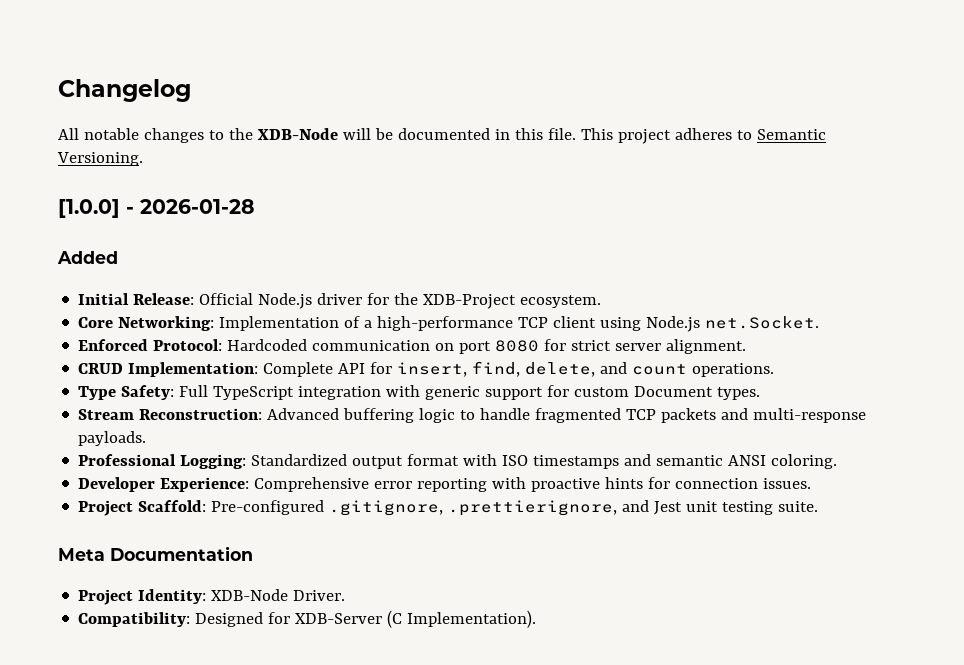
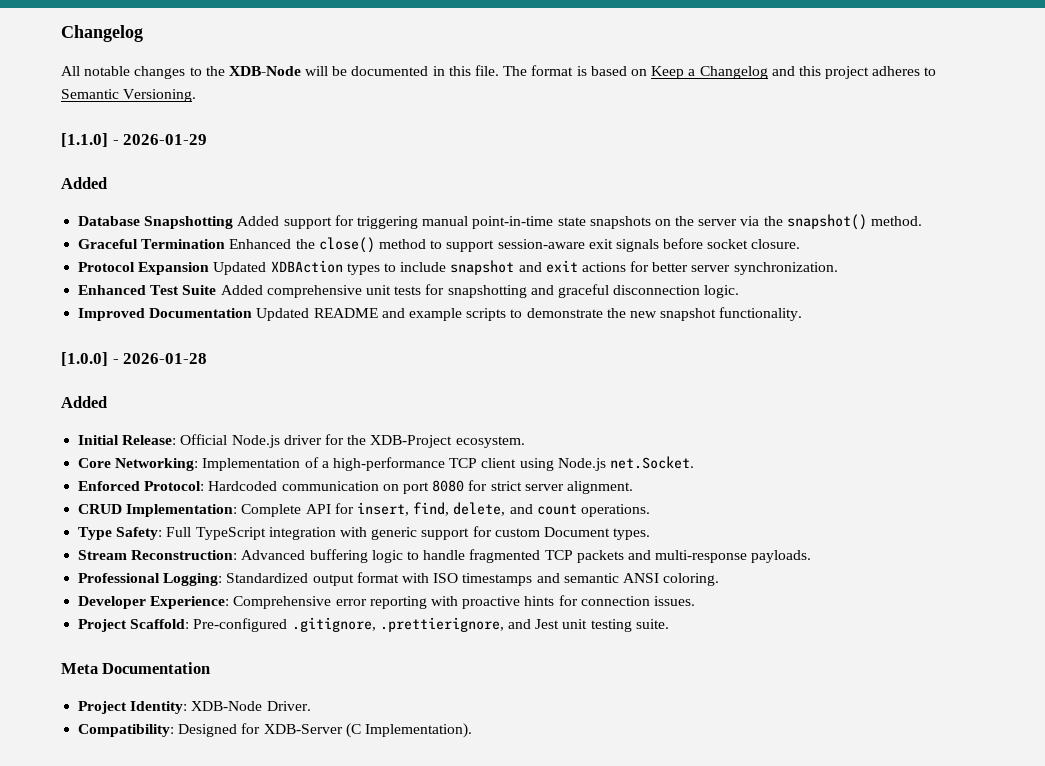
- This project adheres to Semantic Versioning.
+ The format is based on Keep a Changelog and this project adheres to Semantic Versioning.
+ [1.1.0] - 2026-01-29
+ Added
+ Database Snapshotting Added support for triggering manual point-in-time state snapshots on the server via the snapshot() method.
+ Graceful Termination Enhanced the close() method to support session-aware exit signals before socket closure.
+ Protocol Expansion Updated XDBAction types to include snapshot and exit actions for better server synchronization.
+ Enhanced Test Suite Added comprehensive unit tests for snapshotting and graceful disconnection logic.
+ Improved Documentation Updated README and example scripts to demonstrate the new snapshot functionality.

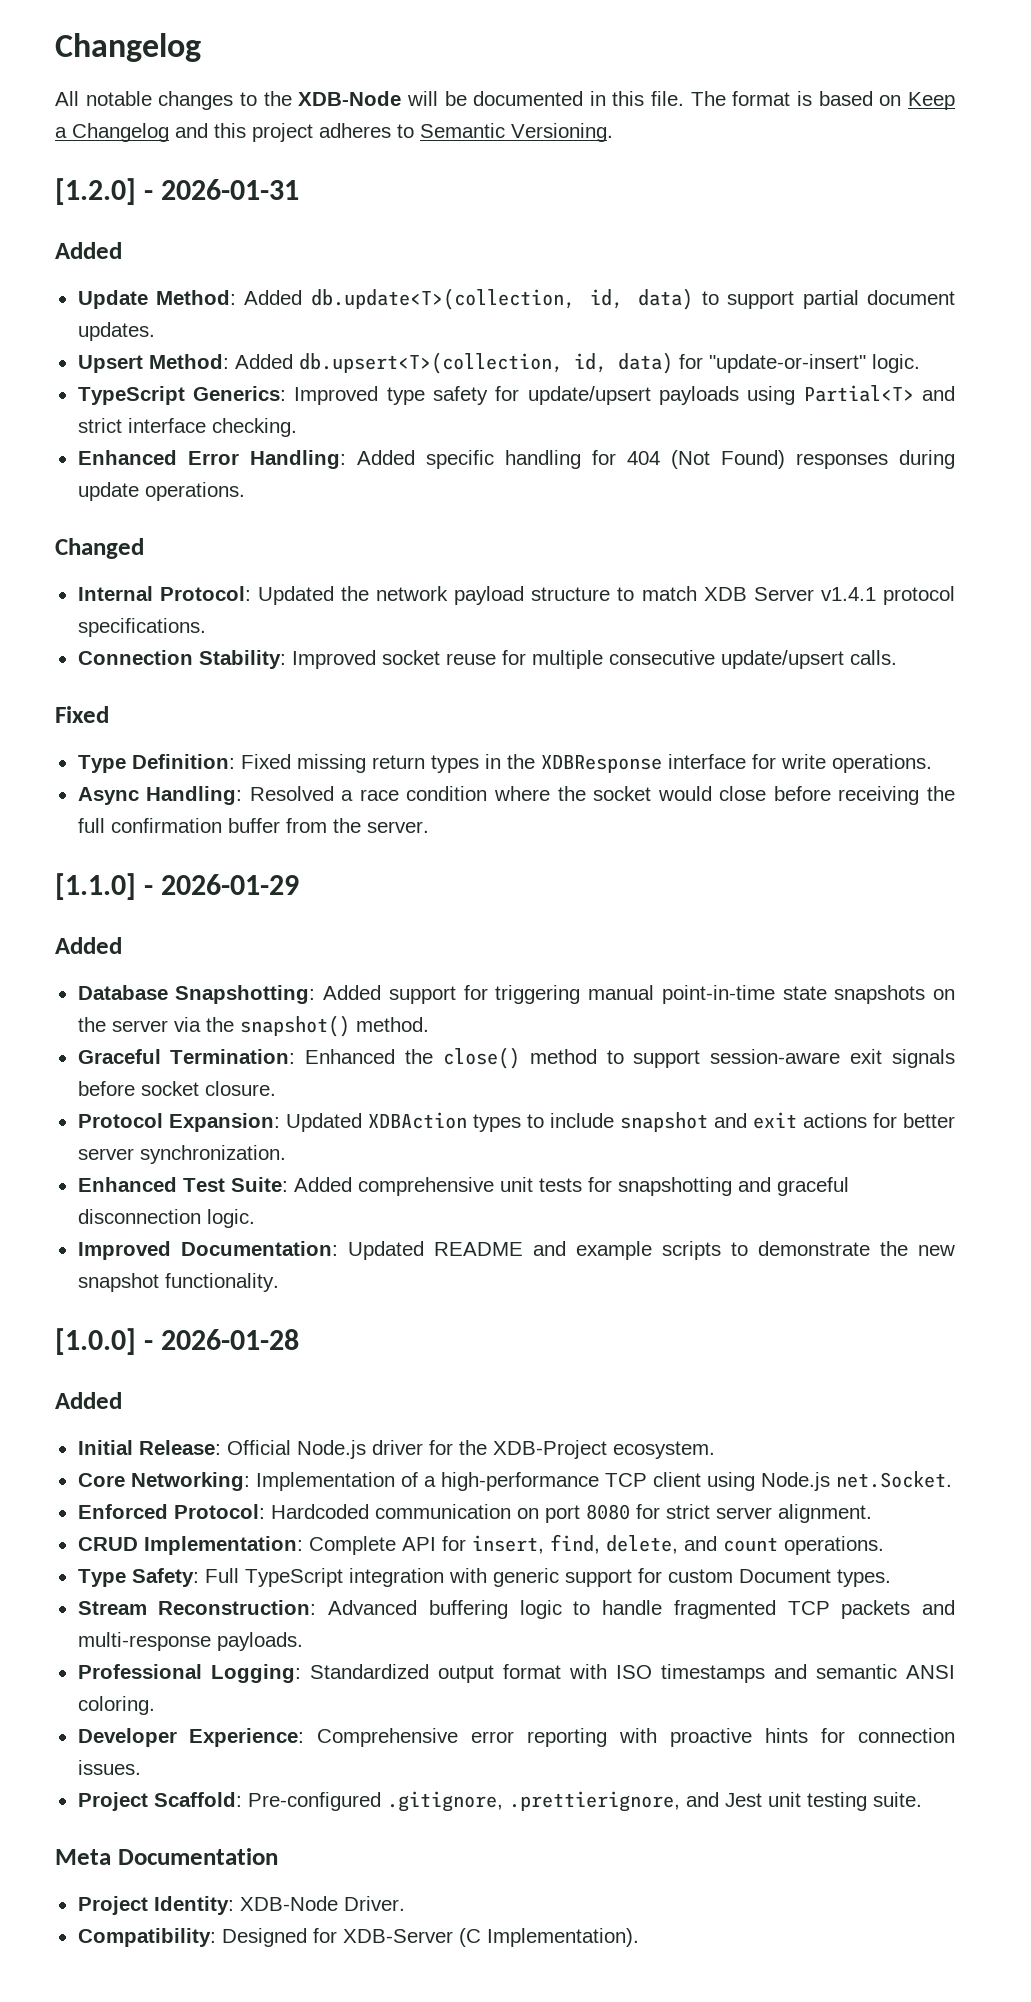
+ [1.2.0] - 2026-01-31
+ Added
+ Update Method: Added db.update<T>(collection, id, data) to support partial document updates.
+ Upsert Method: Added db.upsert<T>(collection, id, data) for "update-or-insert" logic.
+ TypeScript Generics: Improved type safety for update/upsert payloads using Partial<T> and strict interface checking.
+ Enhanced Error Handling: Added specific handling for 404 (Not Found) responses during update operations.
+ Changed
+ Internal Protocol: Updated the network payload structure to match XDB Server v1.4.1 protocol specifications.
+ Connection Stability: Improved socket reuse for multiple consecutive update/upsert calls.
+ Fixed
+ Type Definition: Fixed missing return types in the XDBResponse interface for write operations.
+ Async Handling: Resolved a race condition where the socket would close before receiving the full confirmation buffer from the server.
- Database Snapshotting Added support for triggering manual point-in-time state snapshots on the server via the snapshot() method.
+ Database Snapshotting: Added support for triggering manual point-in-time state snapshots on the server via the snapshot() method.
- Graceful Termination Enhanced the close() method to support session-aware exit signals before socket closure.
+ Graceful Termination: Enhanced the close() method to support session-aware exit signals before socket closure.
- Protocol Expansion Updated XDBAction types to include snapshot and exit actions for better server synchronization.
+ Protocol Expansion: Updated XDBAction types to include snapshot and exit actions for better server synchronization.
- Enhanced Test Suite Added comprehensive unit tests for snapshotting and graceful disconnection logic.
+ Enhanced Test Suite: Added comprehensive unit tests for snapshotting and graceful disconnection logic.
- Improved Documentation Updated README and example scripts to demonstrate the new snapshot functionality.
+ Improved Documentation: Updated README and example scripts to demonstrate the new snapshot functionality.

